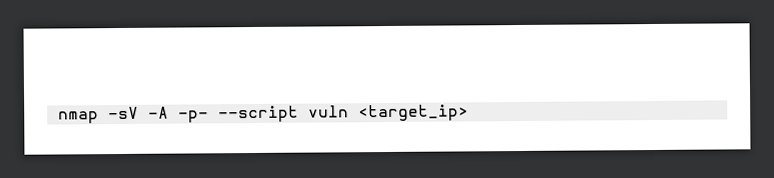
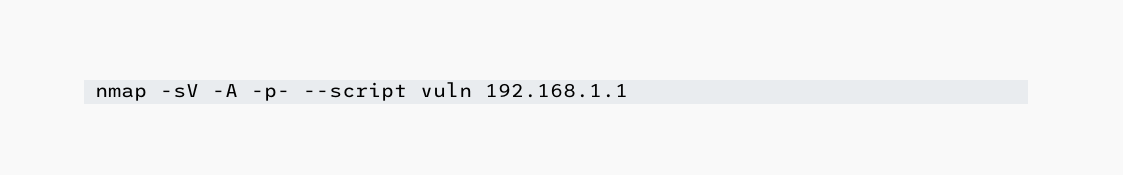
- nmap -sV -A -p- --script vuln <target_ip>
+ nmap -sV -A -p- --script vuln 192.168.1.1

